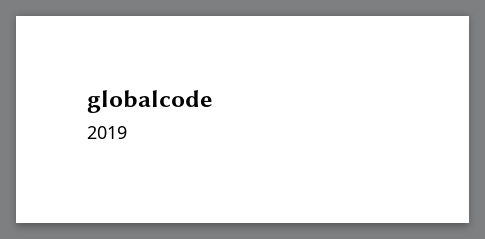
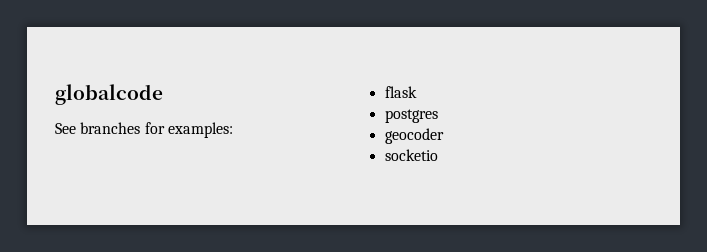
- 2019
+ See branches for examples:
+ flask
+ postgres
+ geocoder
+ socketio

